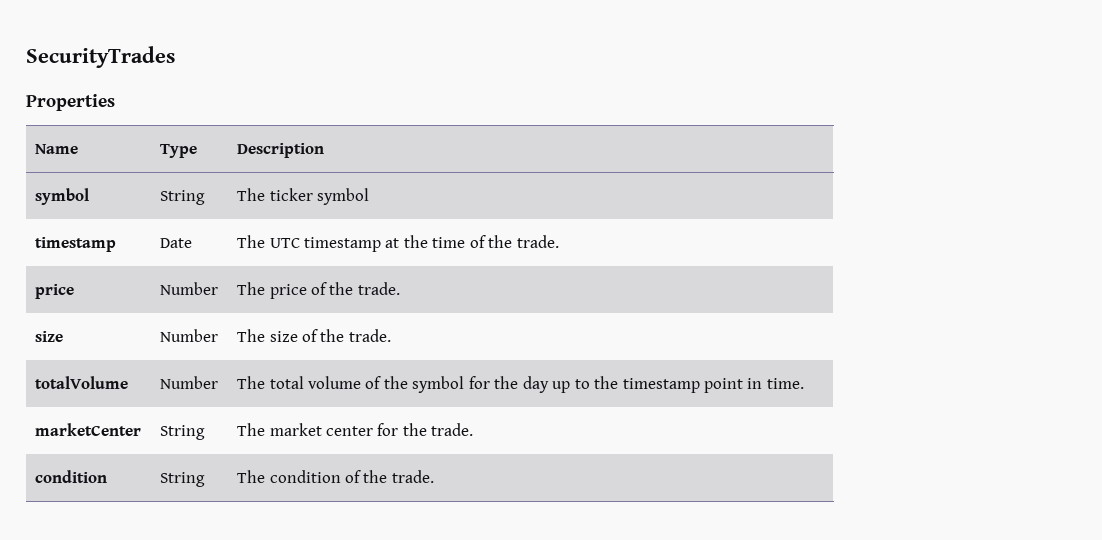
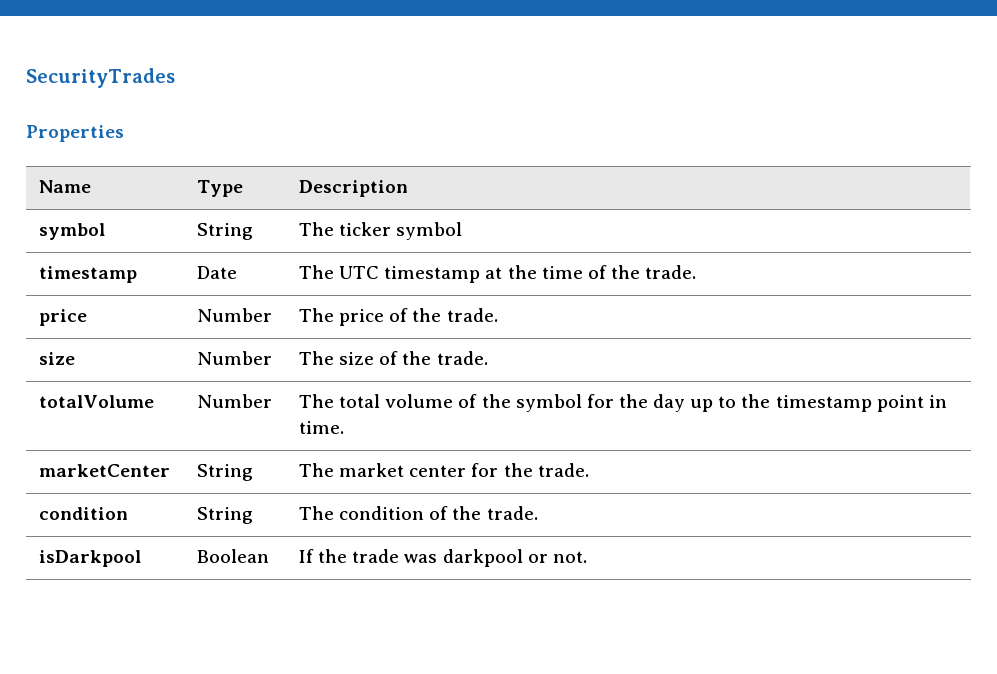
+ isDarkpool | Boolean | If the trade was darkpool or not.

